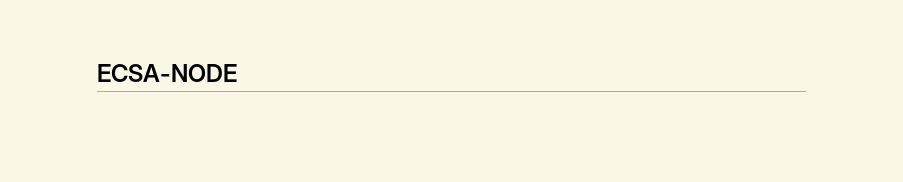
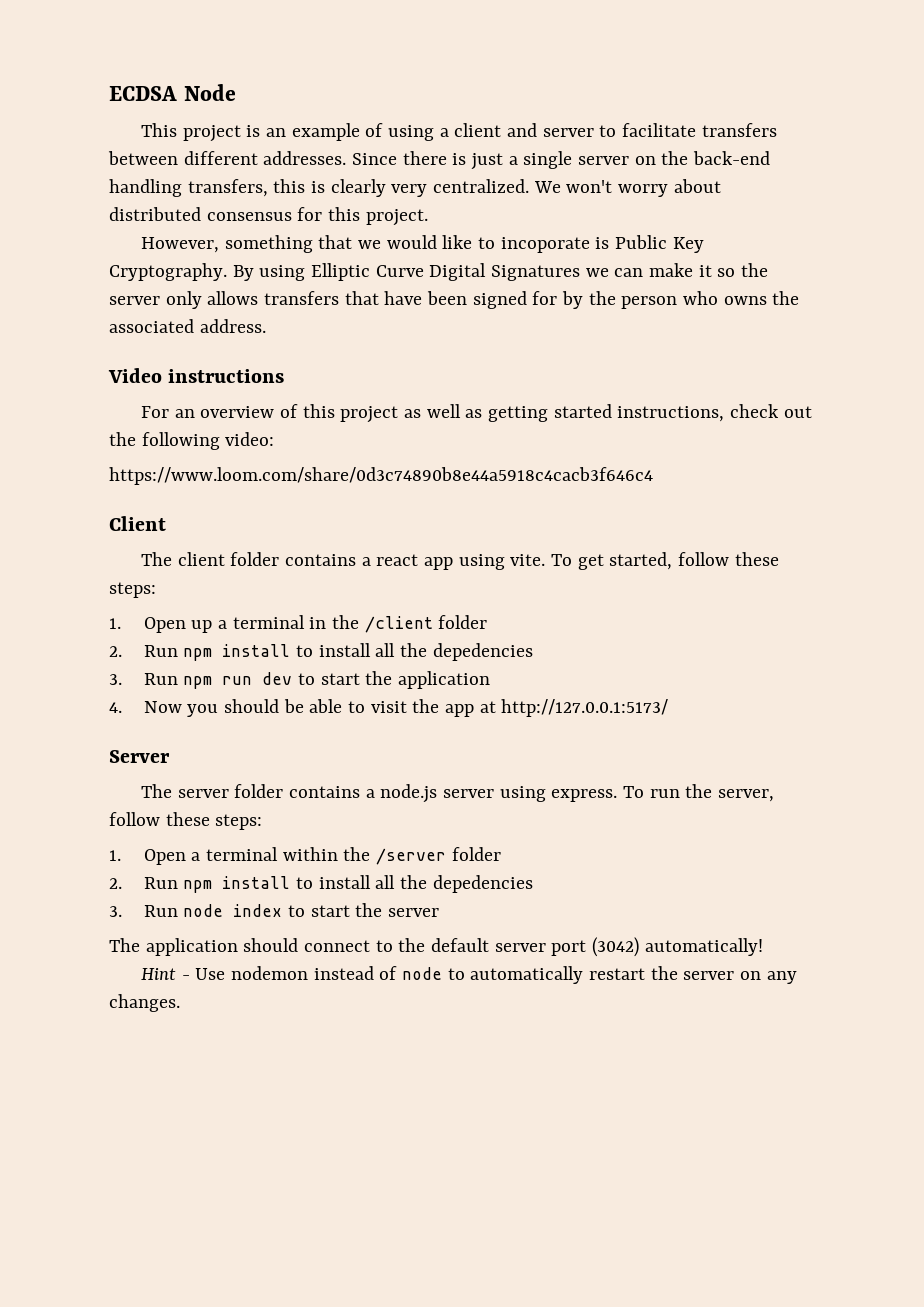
- ECSA-NODE
+ ECDSA Node
+ This project is an example of using a client and server to facilitate transfers between different addresses. Since there is just a single server on the back-end handling transfers, this is clearly very centralized. We won't worry about distributed consensus for this project.
+ However, something that we would like to incoporate is Public Key Cryptography. By using Elliptic Curve Digital Signatures we can make it so the server only allows transfers that have been signed for by the person who owns the associated address.
+ Video instructions
+ For an overview of this project as well as getting started instructions, check out the following video:
+ https://www.loom.com/share/0d3c74890b8e44a5918c4cacb3f646c4
+ Client
+ The client folder contains a react app using vite. To get started, follow these steps:
+ 1. Open up a terminal in the /client folder
+ 2. Run npm install to install all the depedencies
+ 3. Run npm run dev to start the application
+ 4. Now you should be able to visit the app at http://127.0.0.1:5173/
+ Server
+ The server folder contains a node.js server using express. To run the server, follow these steps:
+ 1. Open a terminal within the /server folder
+ 2. Run npm install to install all the depedencies
+ 3. Run node index to start the server
+ The application should connect to the default server port (3042) automatically!
+ Hint - Use nodemon instead of node to automatically restart the server on any changes.

